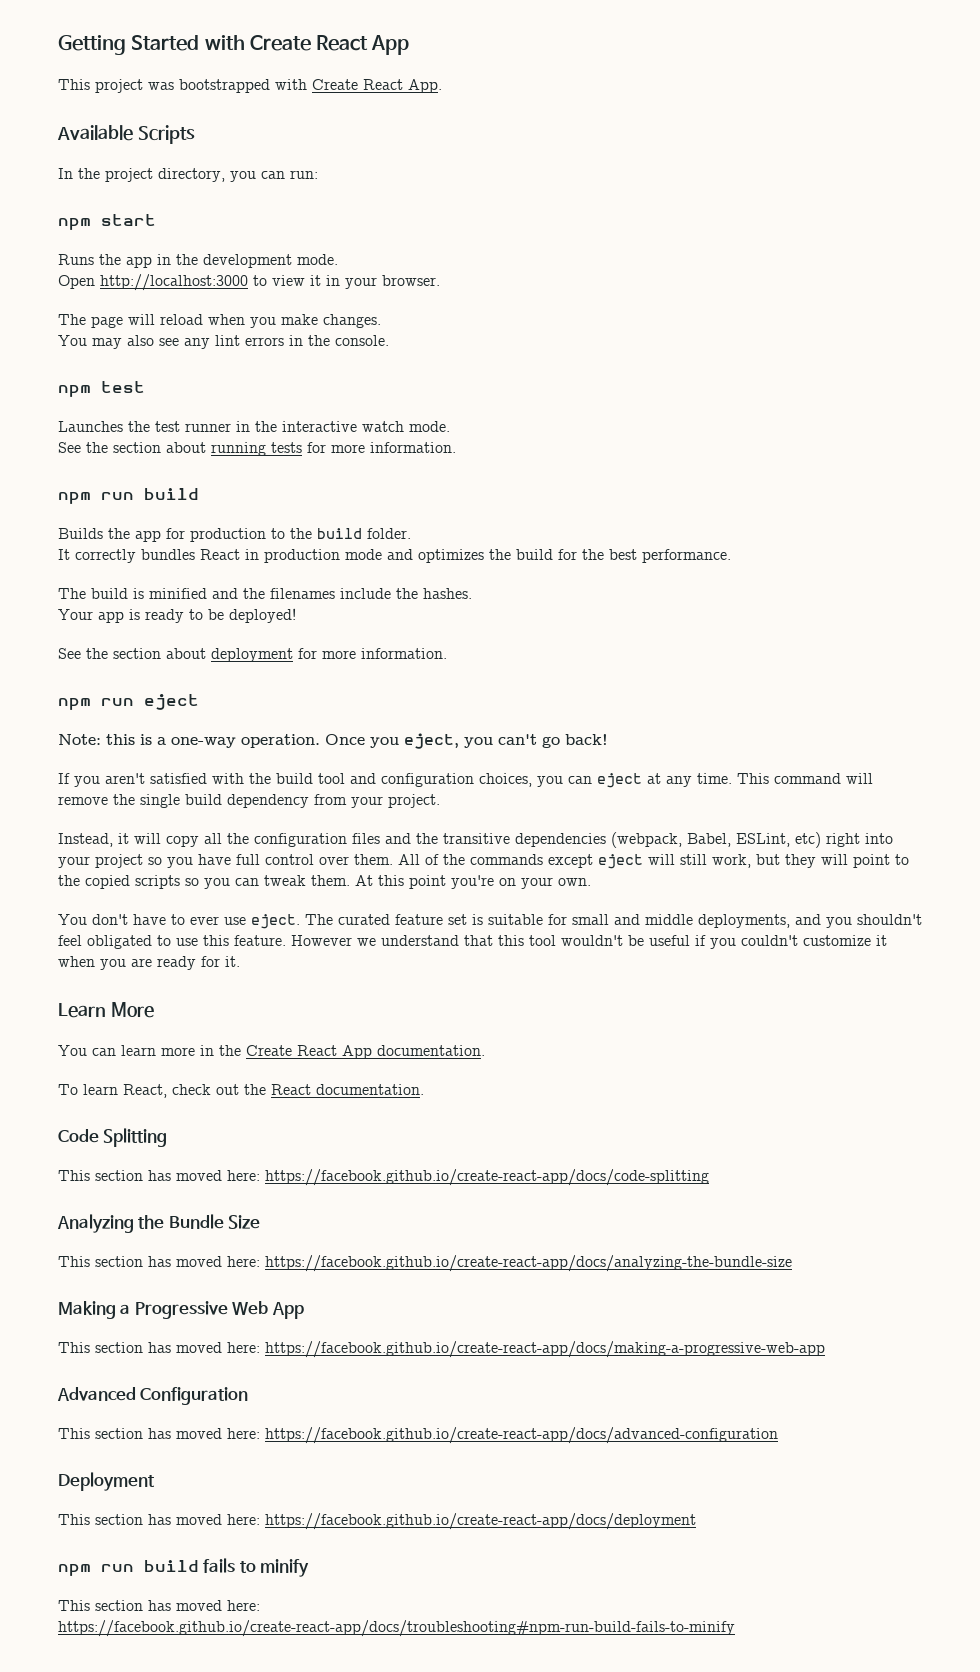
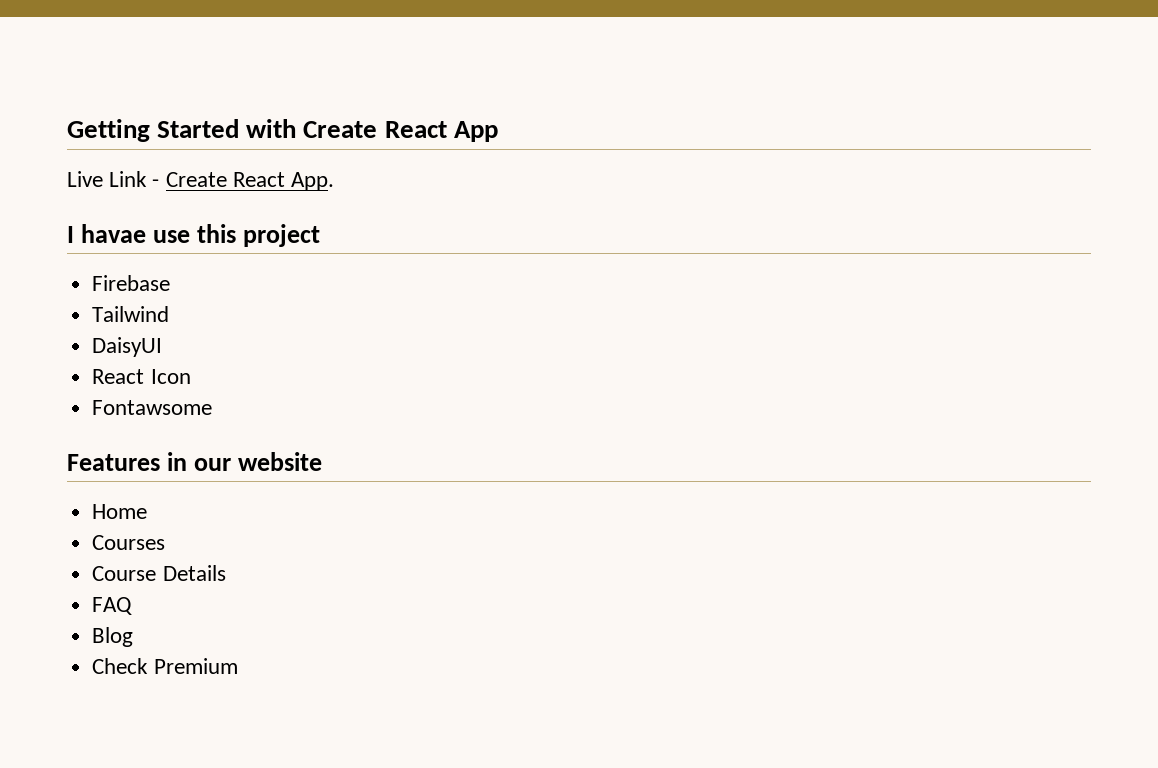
- This project was bootstrapped with Create React App.
- Available Scripts
- In the project directory, you can run:
- npm start
- Runs the app in the development mode.
- Open http://localhost:3000 to view it in your browser.
- The page will reload when you make changes.
- You may also see any lint errors in the console.
- npm test
- Launches the test runner in the interactive watch mode.
- See the section about running tests for more information.
- npm run build
- Builds the app for production to the build folder.
- It correctly bundles React in production mode and optimizes the build for the best performance.
- The build is minified and the filenames include the hashes.
- Your app is ready to be deployed!
- See the section about deployment for more information.
- npm run eject
- Note: this is a one-way operation. Once you eject, you can't go back!
- If you aren't satisfied with the build tool and configuration choices, you can eject at any time. This command will remove the single build dependency from your project.
- Instead, it will copy all the configuration files and the transitive dependencies (webpack, Babel, ESLint, etc) right into your project so you have full control over them. All of the commands except eject will still work, but they will point to the copied scripts so you can tweak them. At this point you're on your own.
- You don't have to ever use eject. The curated feature set is suitable for small and middle deployments, and you shouldn't feel obligated to use this feature. However we understand that this tool wouldn't be useful if you couldn't customize it when you are ready for it.
- Learn More
- You can learn more in the Create React App documentation.
- To learn React, check out the React documentation.
- Code Splitting
- This section has moved here: https://facebook.github.io/create-react-app/docs/code-splitting
- Analyzing the Bundle Size
- This section has moved here: https://facebook.github.io/create-react-app/docs/analyzing-the-bundle-size
- Making a Progressive Web App
- This section has moved here: https://facebook.github.io/create-react-app/docs/making-a-progressive-web-app
- Advanced Configuration
- This section has moved here: https://facebook.github.io/create-react-app/docs/advanced-configuration
- Deployment
- This section has moved here: https://facebook.github.io/create-react-app/docs/deployment
- npm run build fails to minify
- This section has moved here: https://facebook.github.io/create-react-app/docs/troubleshooting#npm-run-build-fails-to-minify
+ Live Link - Create React App.
+ I havae use this project
+ Firebase
+ Tailwind
+ DaisyUI
+ React Icon
+ Fontawsome
+ Features in our website
+ Home
+ Courses
+ Course Details
+ FAQ
+ Blog
+ Check Premium

